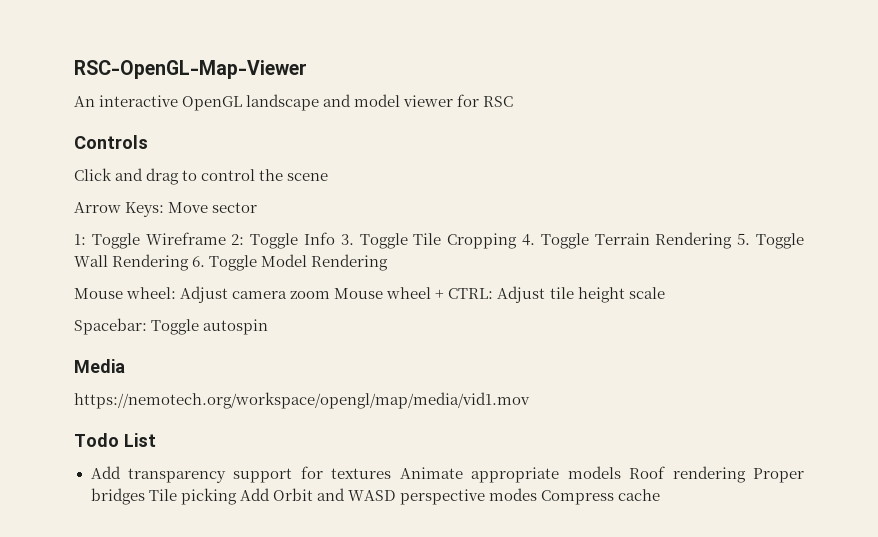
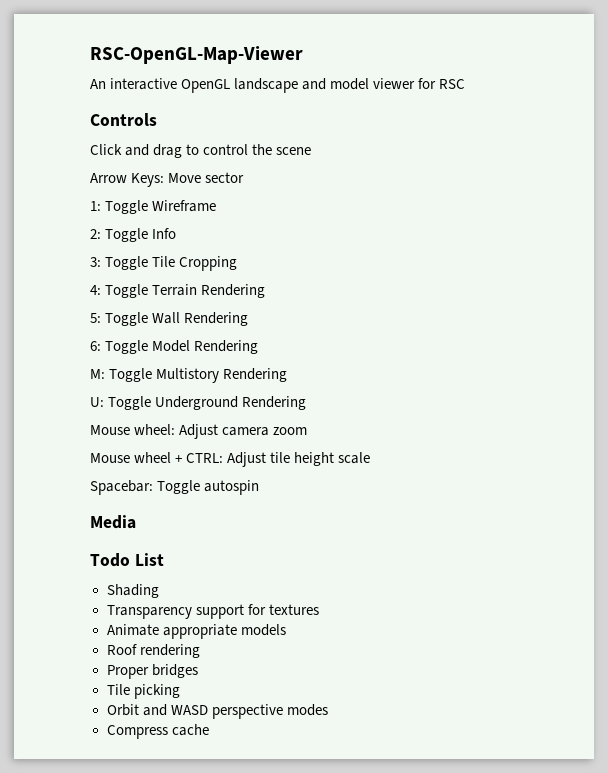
- 1: Toggle Wireframe 2: Toggle Info 3. Toggle Tile Cropping 4. Toggle Terrain Rendering 5. Toggle Wall Rendering 6. Toggle Model Rendering
+ 1: Toggle Wireframe
+ 2: Toggle Info
+ 3: Toggle Tile Cropping
+ 4: Toggle Terrain Rendering
+ 5: Toggle Wall Rendering
+ 6: Toggle Model Rendering
+ M: Toggle Multistory Rendering
+ U: Toggle Underground Rendering
- Mouse wheel: Adjust camera zoom Mouse wheel + CTRL: Adjust tile height scale
+ Mouse wheel: Adjust camera zoom
+ Mouse wheel + CTRL: Adjust tile height scale
- https://nemotech.org/workspace/opengl/map/media/vid1.mov
- Add transparency support for textures Animate appropriate models Roof rendering Proper bridges Tile picking Add Orbit and WASD perspective modes Compress cache
+ Shading
+ Transparency support for textures
+ Animate appropriate models
+ Roof rendering
+ Proper bridges
+ Tile picking
+ Orbit and WASD perspective modes
+ Compress cache

